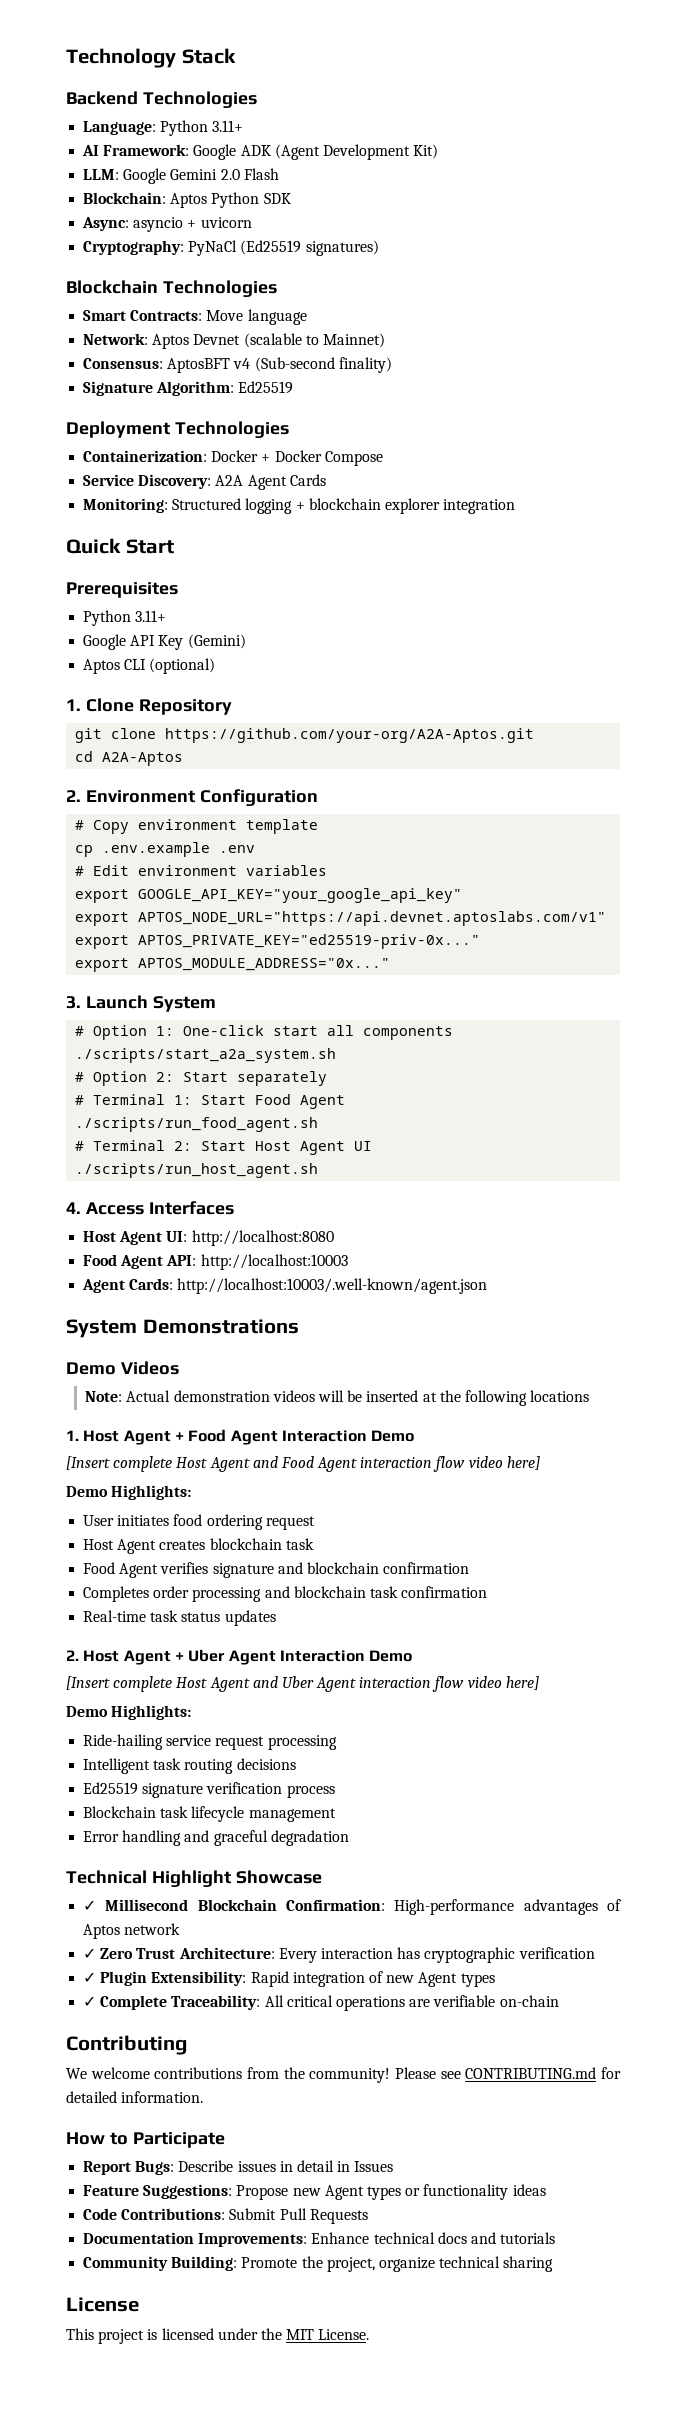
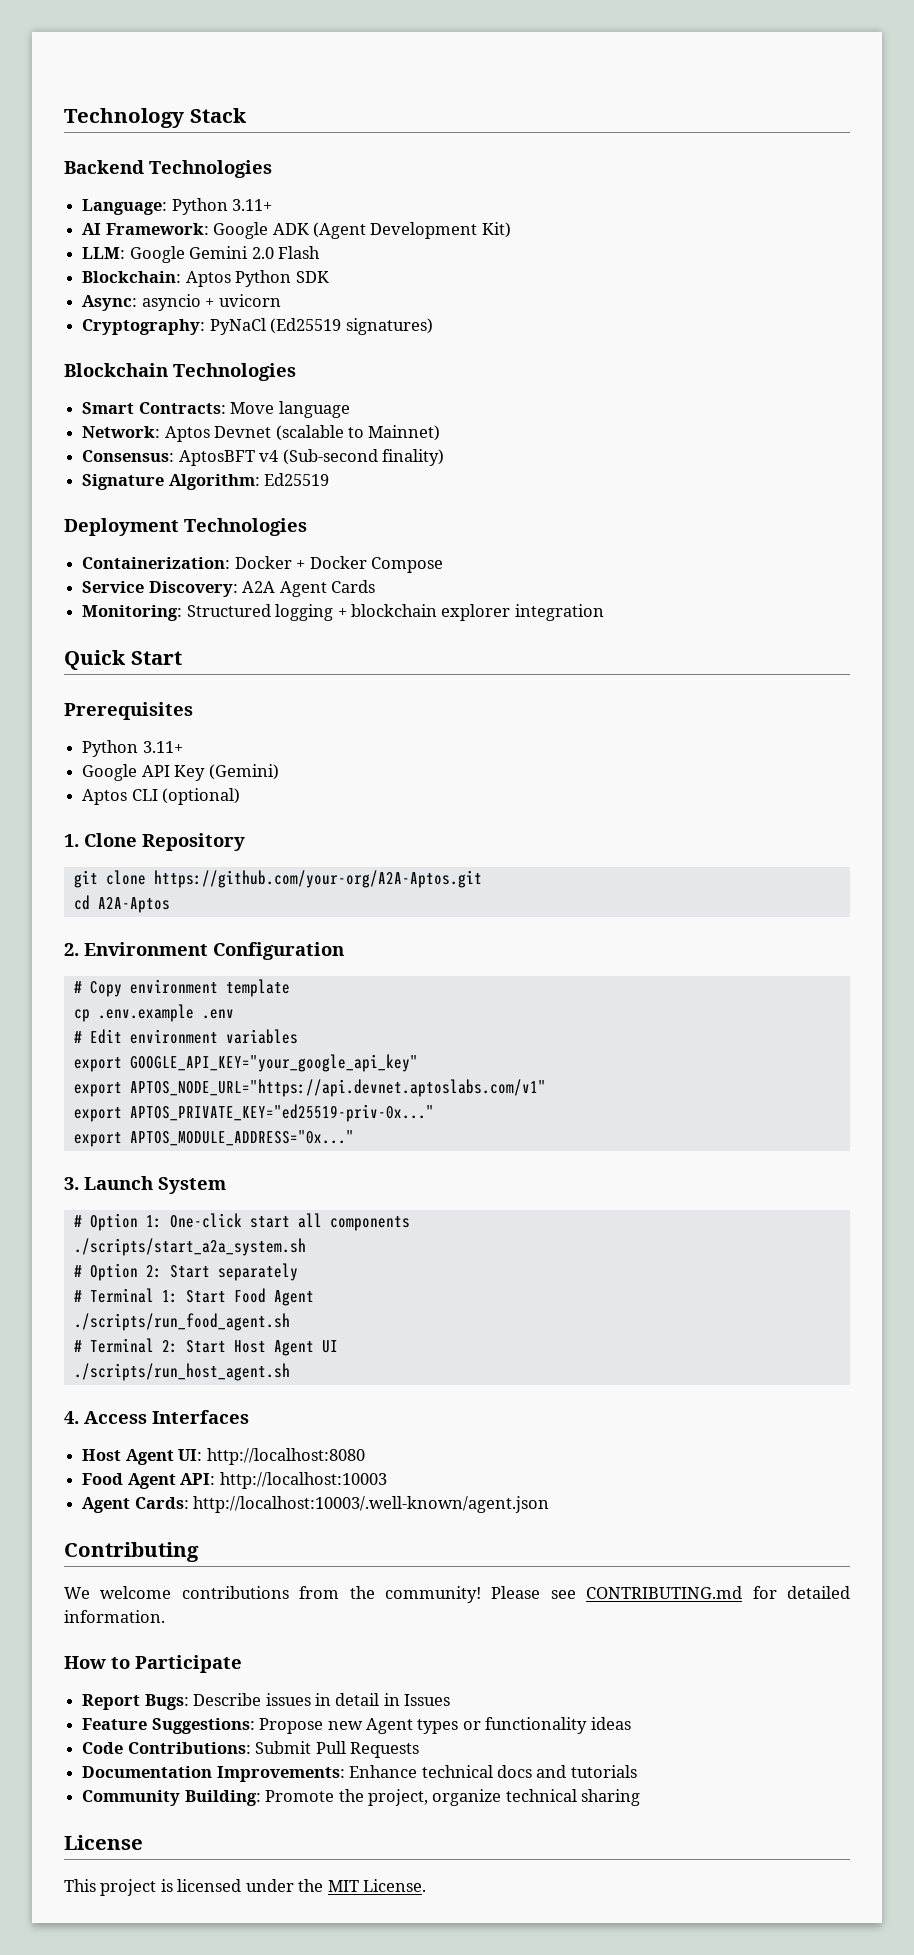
- System Demonstrations
- Demo Videos
- Note: Actual demonstration videos will be inserted at the following locations
- 1. Host Agent + Food Agent Interaction Demo
- [Insert complete Host Agent and Food Agent interaction flow video here]
- Demo Highlights:
- User initiates food ordering request
- Host Agent creates blockchain task
- Food Agent verifies signature and blockchain confirmation
- Completes order processing and blockchain task confirmation
- Real-time task status updates
- 2. Host Agent + Uber Agent Interaction Demo
- [Insert complete Host Agent and Uber Agent interaction flow video here]
- Demo Highlights:
- Ride-hailing service request processing
- Intelligent task routing decisions
- Ed25519 signature verification process
- Blockchain task lifecycle management
- Error handling and graceful degradation
- Technical Highlight Showcase
- ✓ Millisecond Blockchain Confirmation: High-performance advantages of Aptos network
- ✓ Zero Trust Architecture: Every interaction has cryptographic verification
- ✓ Plugin Extensibility: Rapid integration of new Agent types
- ✓ Complete Traceability: All critical operations are verifiable on-chain

